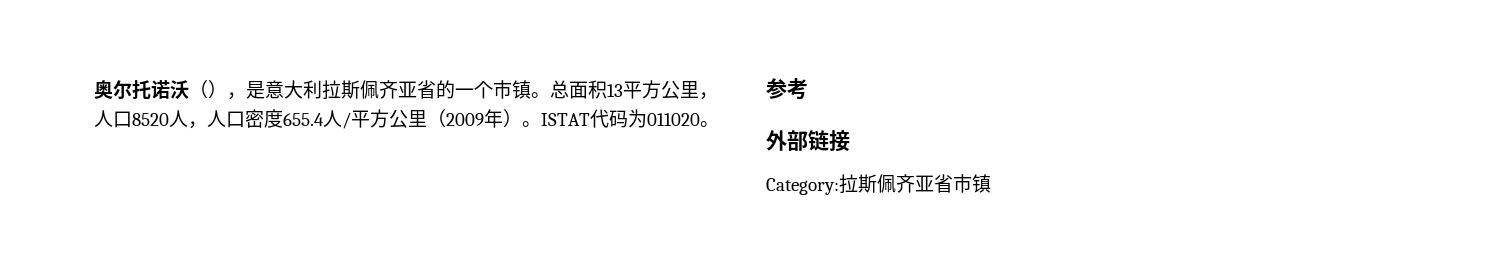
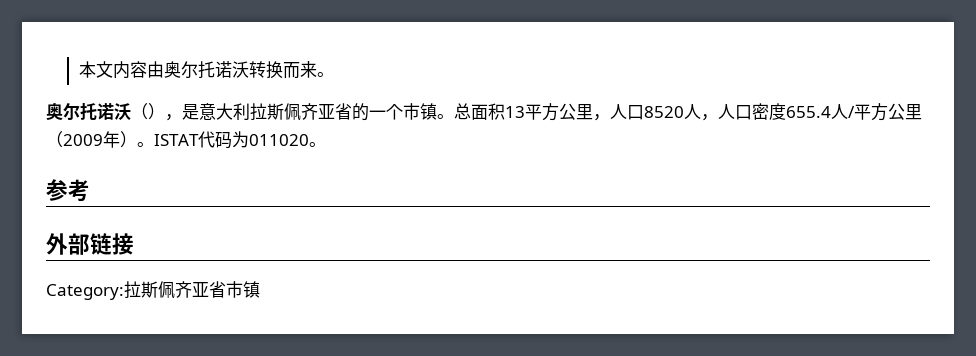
+ 本文内容由奥尔托诺沃转换而来。

